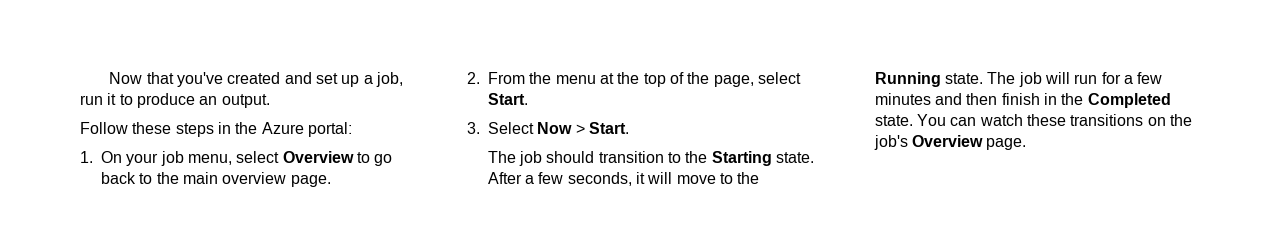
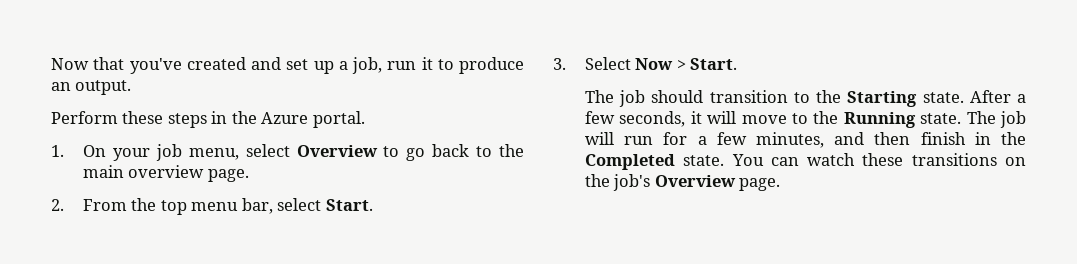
- Follow these steps in the Azure portal:
+ Perform these steps in the Azure portal.
- 2. From the menu at the top of the page, select Start.
+ 2. From the top menu bar, select Start.
- The job will run for a few minutes and then finish in the Completed state.
+ The job will run for a few minutes, and then finish in the Completed state.

